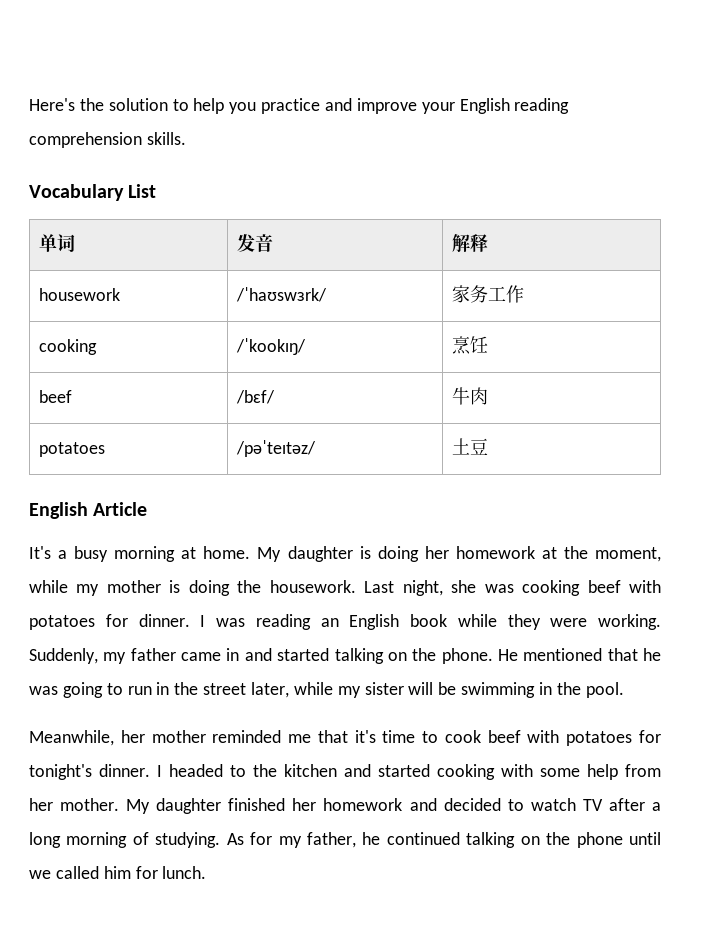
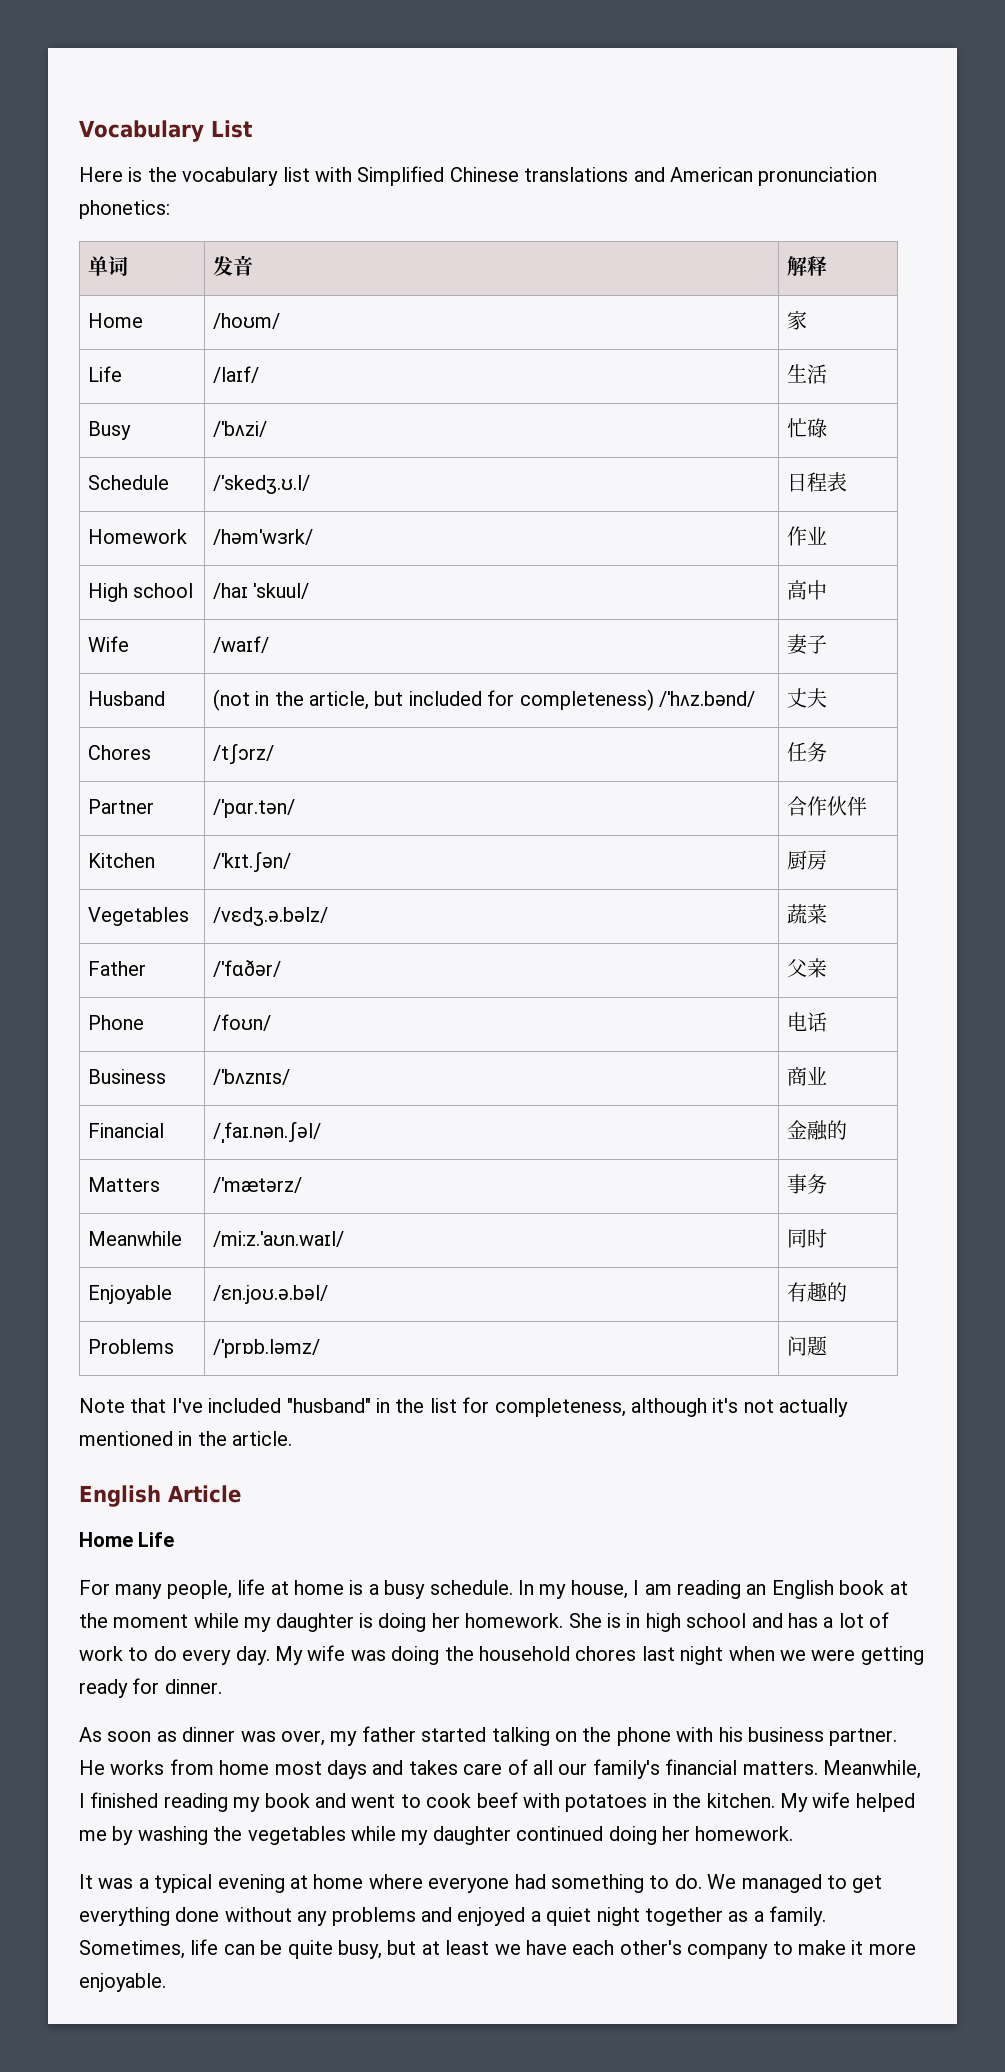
- Here's the solution to help you practice and improve your English reading comprehension skills.
  Vocabulary List
+ Here is the vocabulary list with Simplified Chinese translations and American pronunciation phonetics:
- housework | /ˈhaʊswɜrk/ | 家务工作
- cooking | /ˈkookɪŋ/ | 烹饪
- beef | /bɛf/ | 牛肉
- potatoes | /pəˈteɪtəz/ | 土豆
+ Home | /hoʊm/ | 家
+ Life | /laɪf/ | 生活
+ Busy | /ˈbʌzi/ | 忙碌
+ Schedule | /ˈskedʒ.ʊ.l/ | 日程表
+ Homework | /həmˈwɜrk/ | 作业
+ High school | /haɪ ˈskuul/ | 高中
+ Wife | /waɪf/ | 妻子
+ Husband | (not in the article, but included for completeness) /ˈhʌz.bənd/ | 丈夫
+ Chores | /tʃɔrz/ | 任务
+ Partner | /ˈpɑr.tən/ | 合作伙伴
+ Kitchen | /ˈkɪt.ʃən/ | 厨房
+ Vegetables | /vɛdʒ.ə.bəlz/ | 蔬菜
+ Father | /ˈfɑðər/ | 父亲
+ Phone | /foʊn/ | 电话
+ Business | /ˈbʌznɪs/ | 商业
+ Financial | /ˌfaɪ.nən.ʃəl/ | 金融的
+ Matters | /ˈmætərz/ | 事务
+ Meanwhile | /miːz.ˈaʊn.waɪl/ | 同时
+ Enjoyable | /ɛn.joʊ.ə.bəl/ | 有趣的
+ Problems | /ˈprɒb.ləmz/ | 问题
+ Note that I've included "husband" in the list for completeness, although it's not actually mentioned in the article.
  English Article
- It's a busy morning at home. My daughter is doing her homework at the moment, while my mother is doing the housework. Last night, she was cooking beef with potatoes for dinner. I was reading an English book while they were working. Suddenly, my father came in and started talking on the phone. He mentioned that he was going to run in the street later, while my sister will be swimming in the pool.
- Meanwhile, her mother reminded me that it's time to cook beef with potatoes for tonight's dinner. I headed to the kitchen and started cooking with some help from her mother. My daughter finished her homework and decided to watch TV after a long morning of studying. As for my father, he continued talking on the phone until we called him for lunch.
+ Home Life
+ For many people, life at home is a busy schedule. In my house, I am reading an English book at the moment while my daughter is doing her homework. She is in high school and has a lot of work to do every day. My wife was doing the household chores last night when we were getting ready for dinner.
+ As soon as dinner was over, my father started talking on the phone with his business partner. He works from home most days and takes care of all our family's financial matters. Meanwhile, I finished reading my book and went to cook beef with potatoes in the kitchen. My wife helped me by washing the vegetables while my daughter continued doing her homework.
+ It was a typical evening at home where everyone had something to do. We managed to get everything done without any problems and enjoyed a quiet night together as a family. Sometimes, life can be quite busy, but at least we have each other's company to make it more enjoyable.

